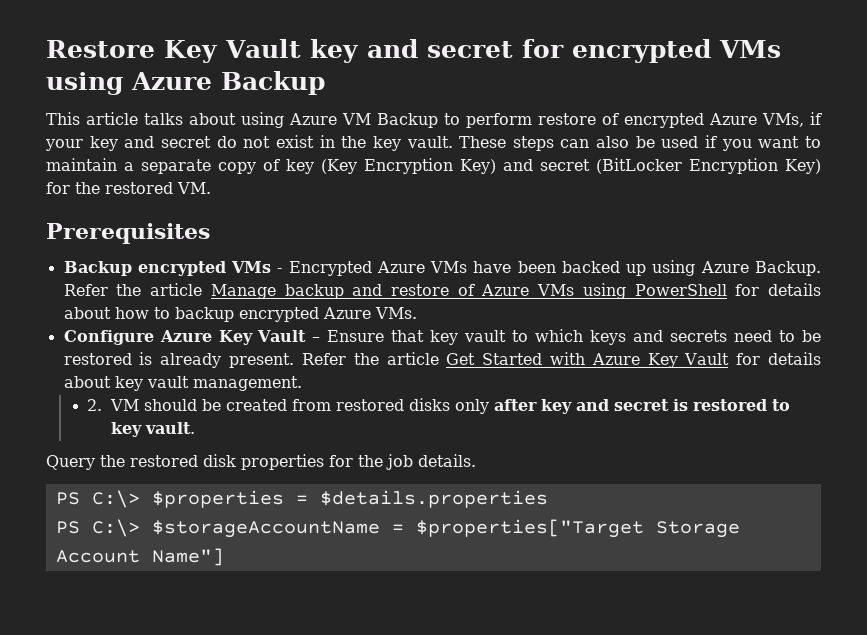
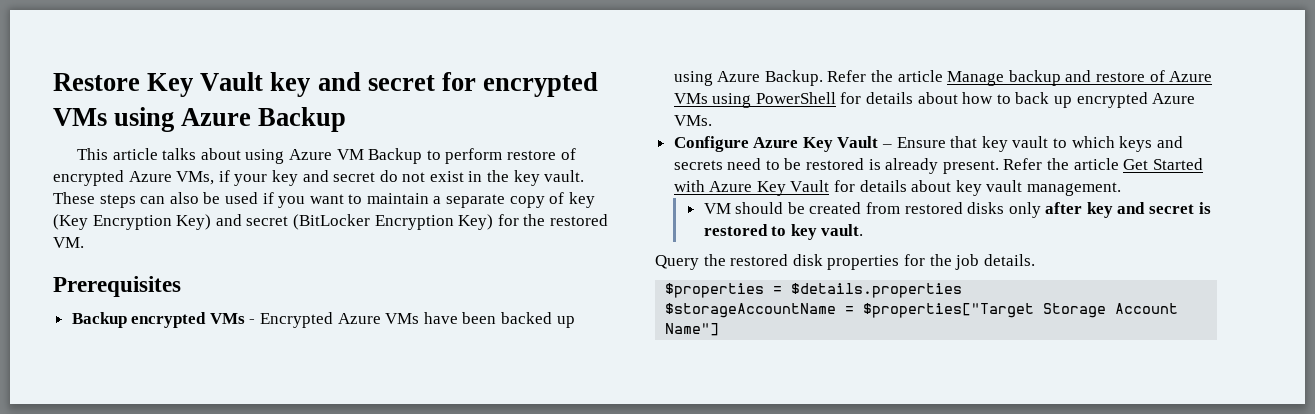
- Refer the article Manage backup and restore of Azure VMs using PowerShell for details about how to backup encrypted Azure VMs.
+ Refer the article Manage backup and restore of Azure VMs using PowerShell for details about how to back up encrypted Azure VMs.
- 2. VM should be created from restored disks only after key and secret is restored to key vault.
+ VM should be created from restored disks only after key and secret is restored to key vault.
- PS C:\> $properties = $details.properties
+ $properties = $details.properties
- PS C:\> $storageAccountName = $properties["Target Storage Account Name"]
+ $storageAccountName = $properties["Target Storage Account Name"]

